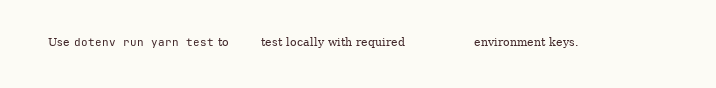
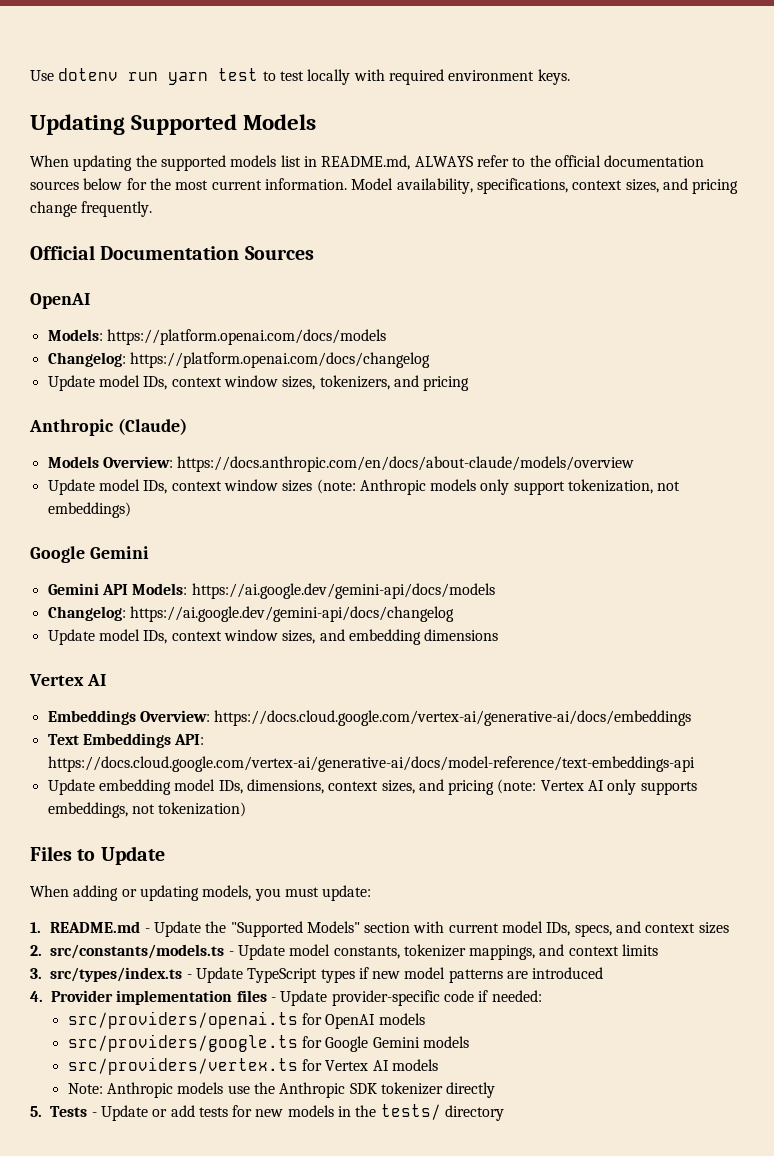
+ Updating Supported Models
+ When updating the supported models list in README.md, ALWAYS refer to the official documentation sources below for the most current information. Model availability, specifications, context sizes, and pricing change frequently.
+ Official Documentation Sources
+ OpenAI
+ Models: https://platform.openai.com/docs/models
+ Changelog: https://platform.openai.com/docs/changelog
+ Update model IDs, context window sizes, tokenizers, and pricing
+ Anthropic (Claude)
+ Models Overview: https://docs.anthropic.com/en/docs/about-claude/models/overview
+ Update model IDs, context window sizes (note: Anthropic models only support tokenization, not embeddings)
+ Google Gemini
+ Gemini API Models: https://ai.google.dev/gemini-api/docs/models
+ Changelog: https://ai.google.dev/gemini-api/docs/changelog
+ Update model IDs, context window sizes, and embedding dimensions
+ Vertex AI
+ Embeddings Overview: https://docs.cloud.google.com/vertex-ai/generative-ai/docs/embeddings
+ Text Embeddings API: https://docs.cloud.google.com/vertex-ai/generative-ai/docs/model-reference/text-embeddings-api
+ Update embedding model IDs, dimensions, context sizes, and pricing (note: Vertex AI only supports embeddings, not tokenization)
+ Files to Update
+ When adding or updating models, you must update:
+ 1. README.md - Update the "Supported Models" section with current model IDs, specs, and context sizes
+ 2. src/constants/models.ts - Update model constants, tokenizer mappings, and context limits
+ 3. src/types/index.ts - Update TypeScript types if new model patterns are introduced
+ 4. Provider implementation files - Update provider-specific code if needed:
+ src/providers/openai.ts for OpenAI models
+ src/providers/google.ts for Google Gemini models
+ src/providers/vertex.ts for Vertex AI models
+ Note: Anthropic models use the Anthropic SDK tokenizer directly
+ 5. Tests - Update or add tests for new models in the tests/ directory

